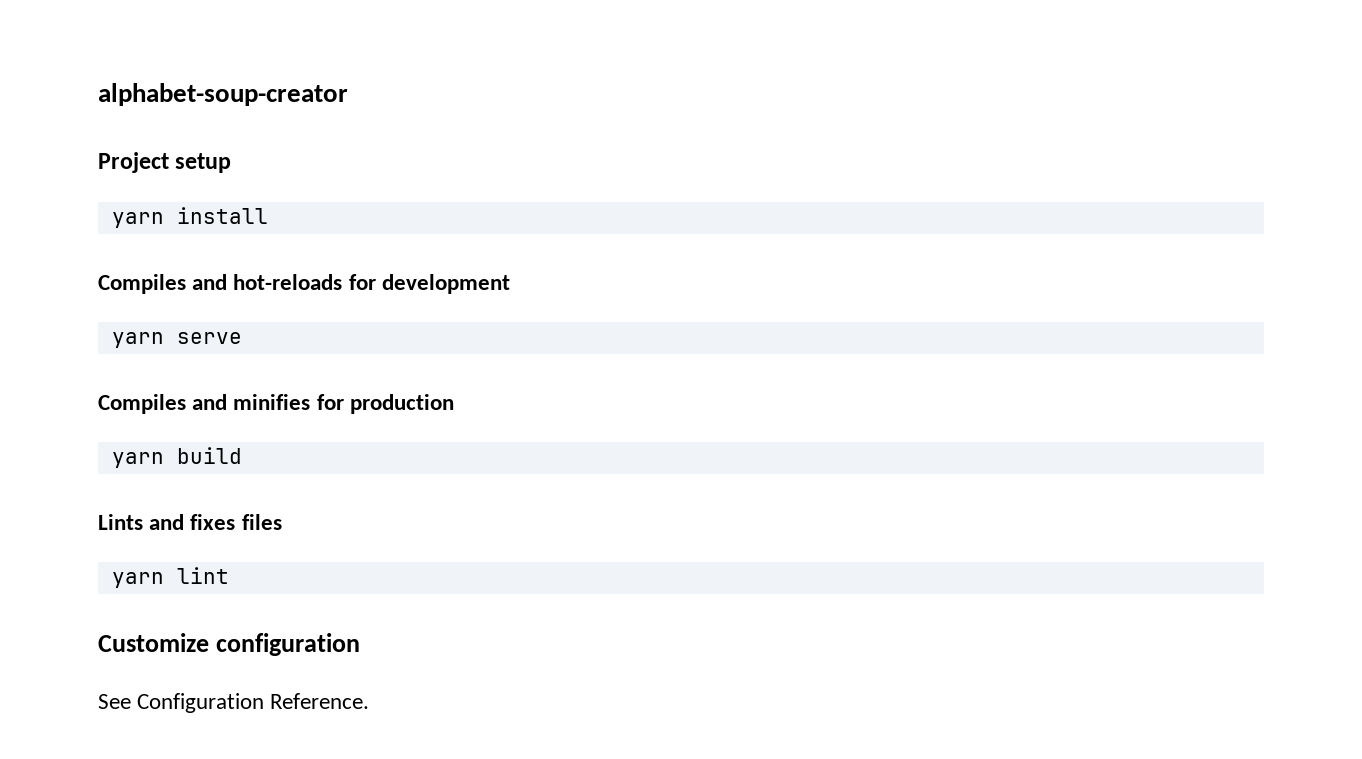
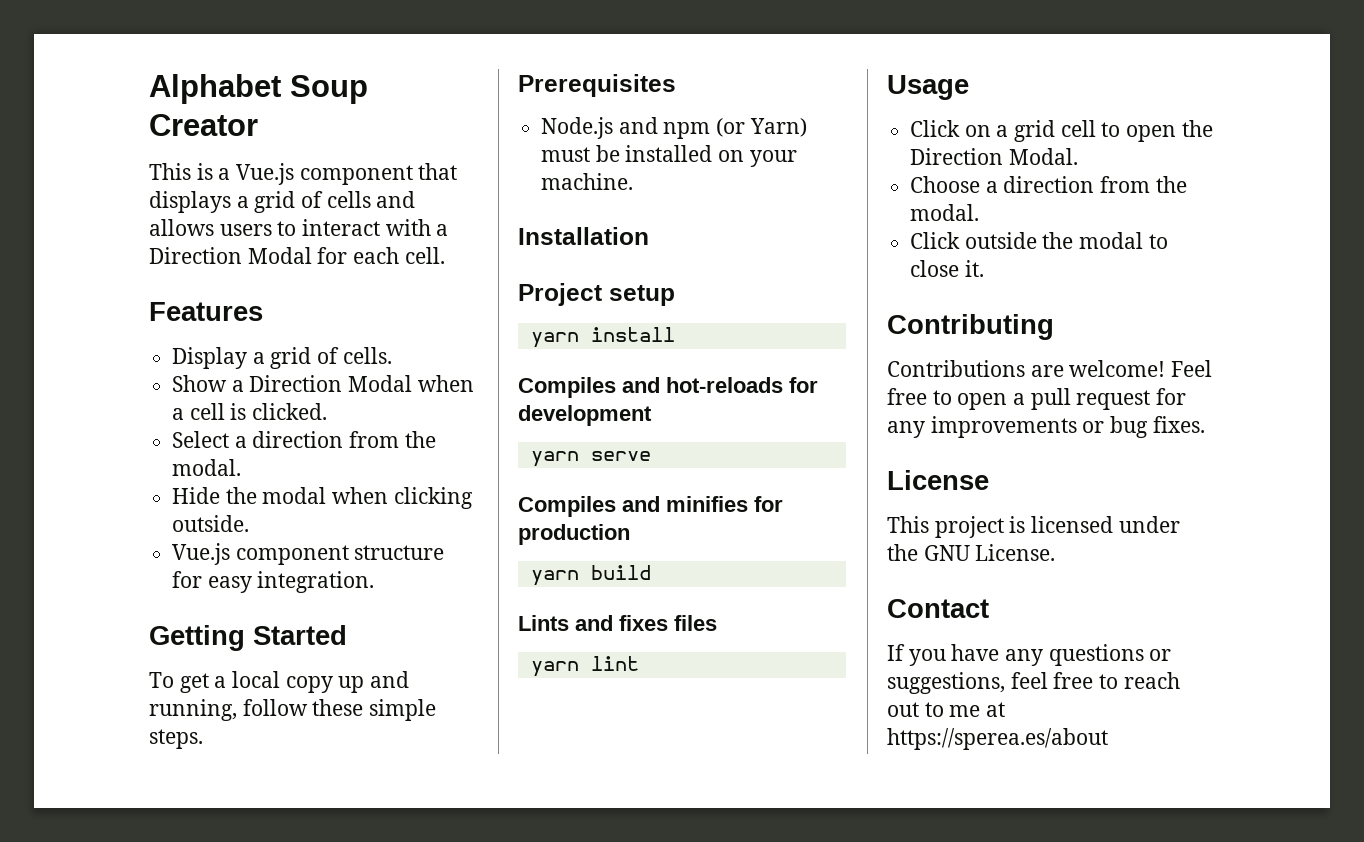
- alphabet-soup-creator
+ Alphabet Soup Creator
+ This is a Vue.js component that displays a grid of cells and allows users to interact with a Direction Modal for each cell.
+ Features
+ Display a grid of cells.
+ Show a Direction Modal when a cell is clicked.
+ Select a direction from the modal.
+ Hide the modal when clicking outside.
+ Vue.js component structure for easy integration.
+ Getting Started
+ To get a local copy up and running, follow these simple steps.
+ Prerequisites
+ Node.js and npm (or Yarn) must be installed on your machine.
+ Installation
- Customize configuration
- See Configuration Reference.
+ Usage
+ Click on a grid cell to open the Direction Modal.
+ Choose a direction from the modal.
+ Click outside the modal to close it.
+ Contributing
+ Contributions are welcome! Feel free to open a pull request for any improvements or bug fixes.
+ License
+ This project is licensed under the GNU License.
+ Contact
+ If you have any questions or suggestions, feel free to reach out to me at https://sperea.es/about

